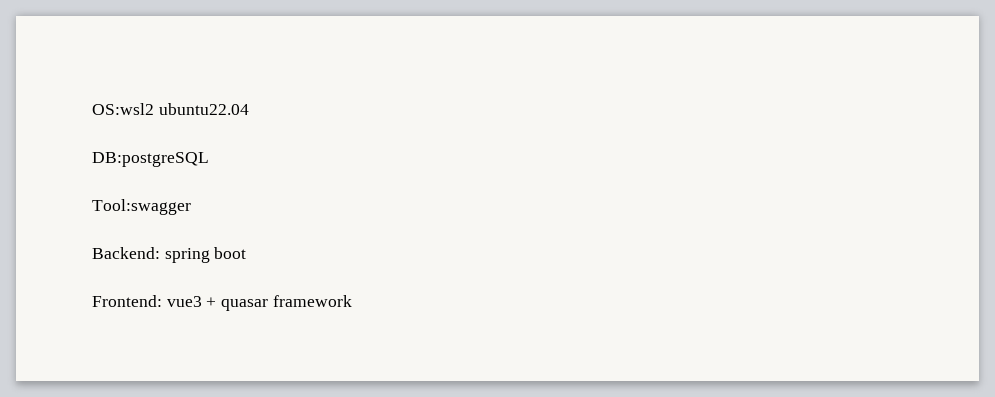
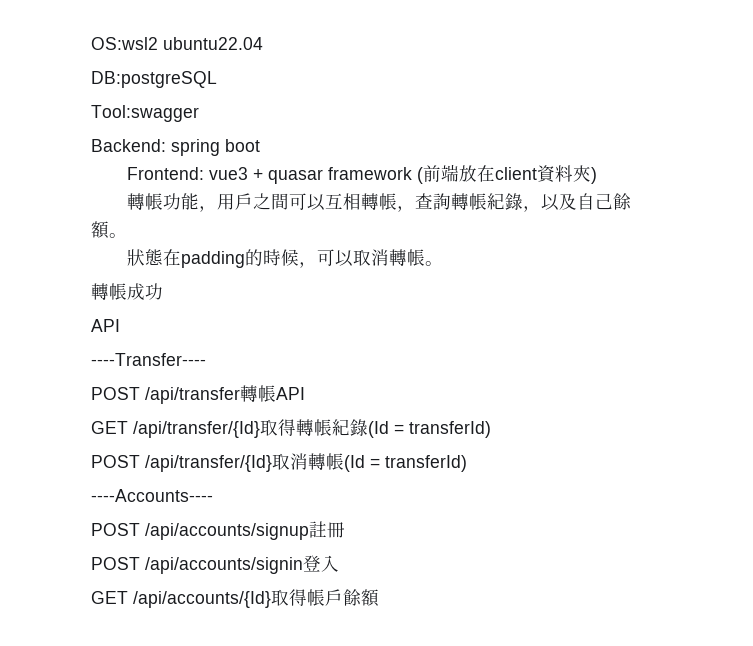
- Frontend: vue3 + quasar framework
+ Frontend: vue3 + quasar framework (前端放在client資料夾)
+ 轉帳功能，用戶之間可以互相轉帳，查詢轉帳紀錄，以及自己餘額。
+ 狀態在padding的時候，可以取消轉帳。
+ 轉帳成功
+ API
+ ----Transfer----
+ POST /api/transfer轉帳API
+ GET /api/transfer/{Id}取得轉帳紀錄(Id = transferId)
+ POST /api/transfer/{Id}取消轉帳(Id = transferId)
+ ----Accounts----
+ POST /api/accounts/signup註冊
+ POST /api/accounts/signin登入
+ GET /api/accounts/{Id}取得帳戶餘額

